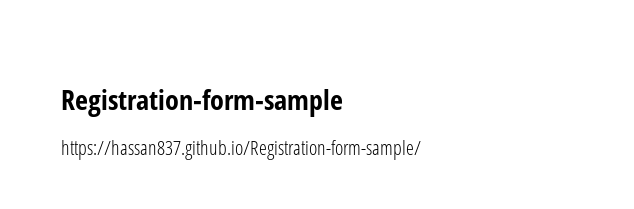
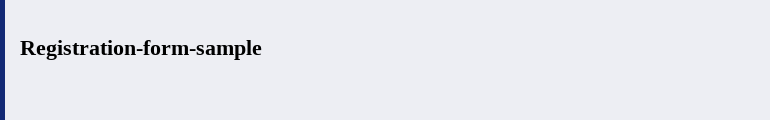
- https://hassan837.github.io/Registration-form-sample/

